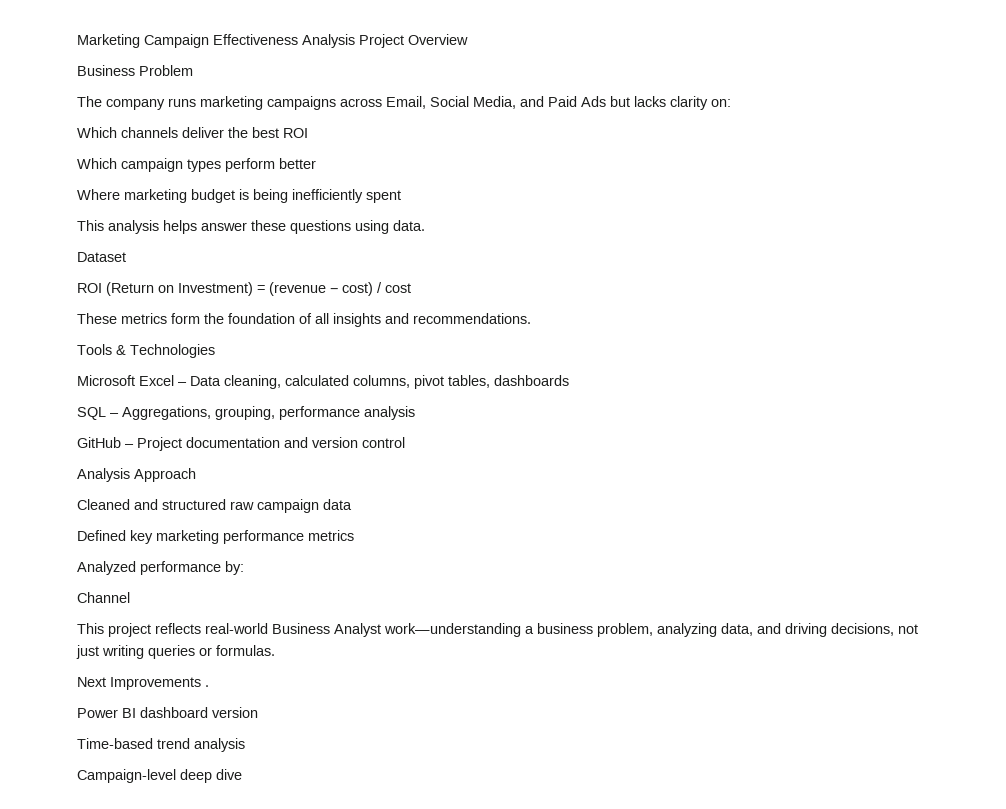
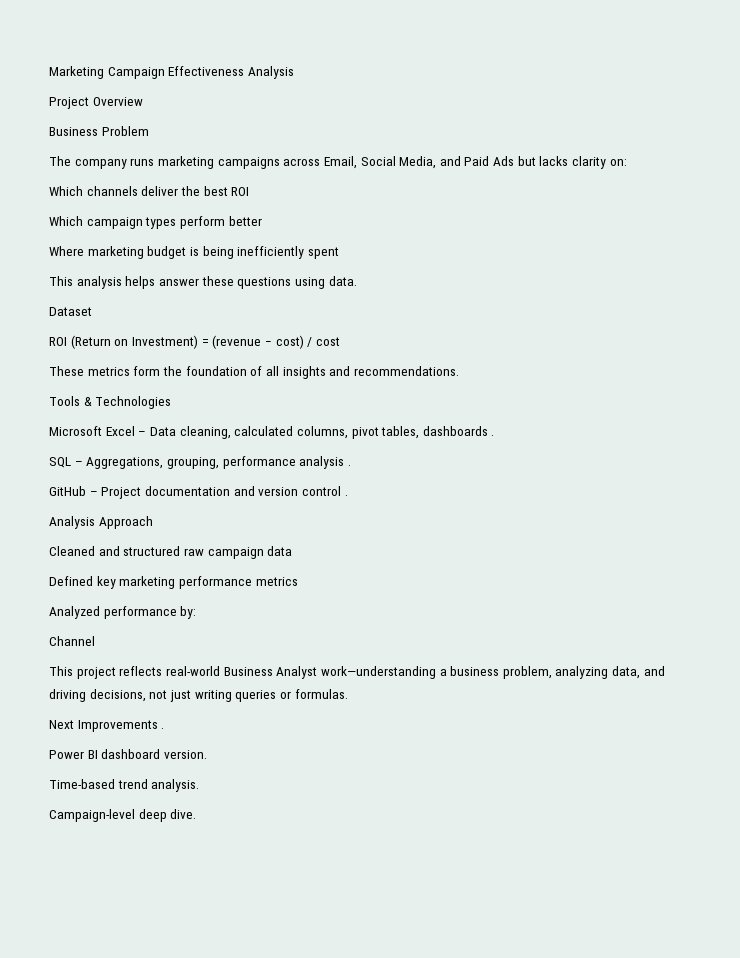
- Marketing Campaign Effectiveness Analysis Project Overview
+ Marketing Campaign Effectiveness Analysis
+ Project Overview
- Microsoft Excel – Data cleaning, calculated columns, pivot tables, dashboards
+ Microsoft Excel – Data cleaning, calculated columns, pivot tables, dashboards .
- SQL – Aggregations, grouping, performance analysis
+ SQL – Aggregations, grouping, performance analysis .
- GitHub – Project documentation and version control
+ GitHub – Project documentation and version control .
- Power BI dashboard version
+ Power BI dashboard version.
- Time-based trend analysis
+ Time-based trend analysis.
- Campaign-level deep dive
+ Campaign-level deep dive.

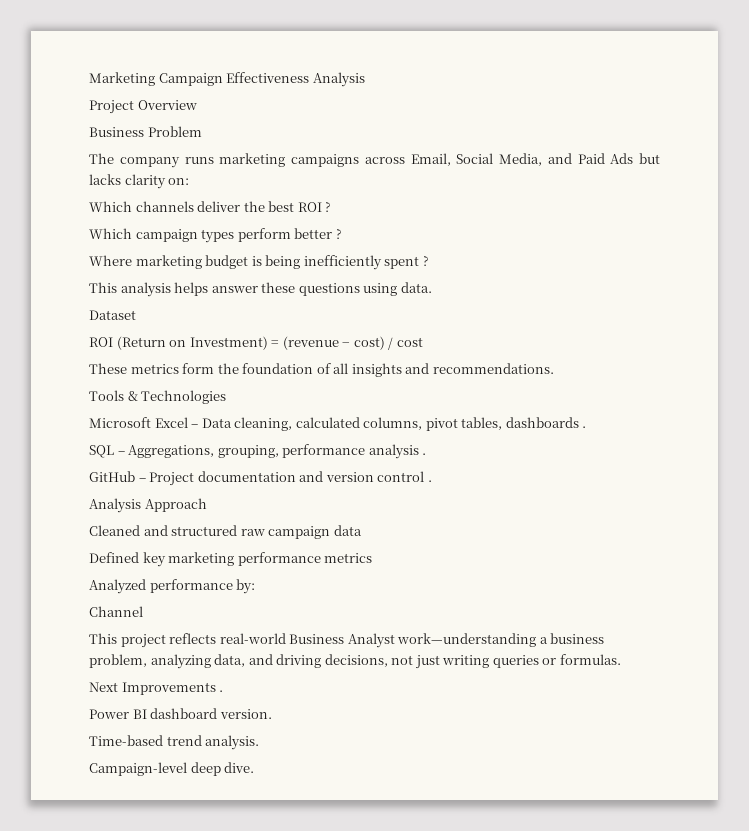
- Which channels deliver the best ROI
+ Which channels deliver the best ROI ?
- Which campaign types perform better
+ Which campaign types perform better ?
- Where marketing budget is being inefficiently spent
+ Where marketing budget is being inefficiently spent ?

